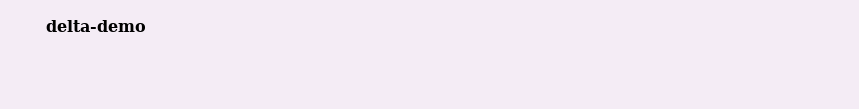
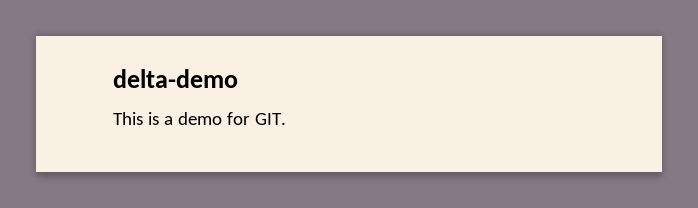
+ This is a demo for GIT.

